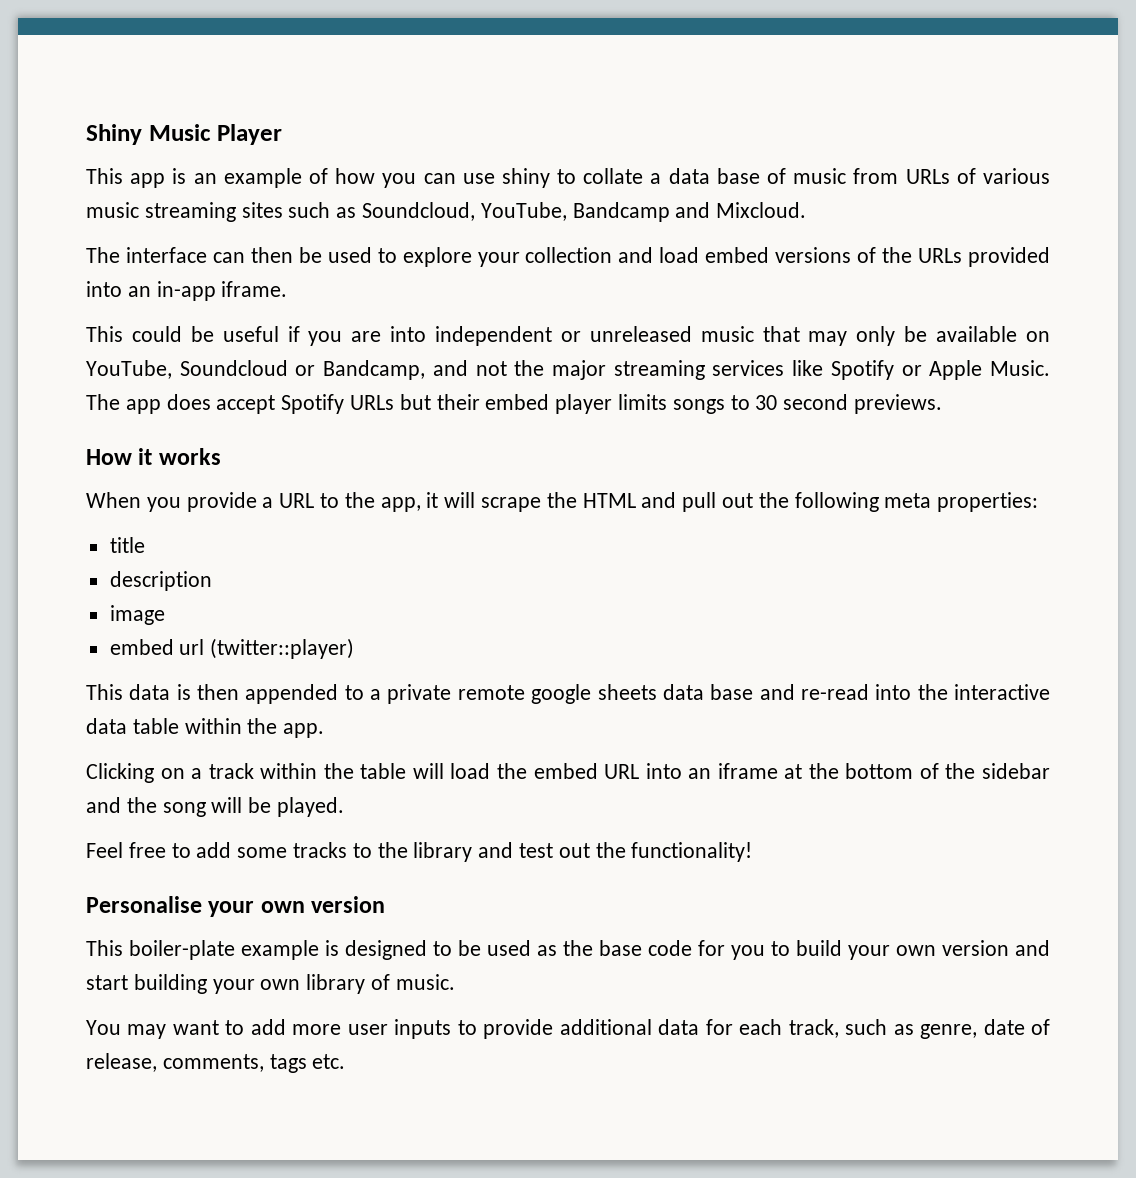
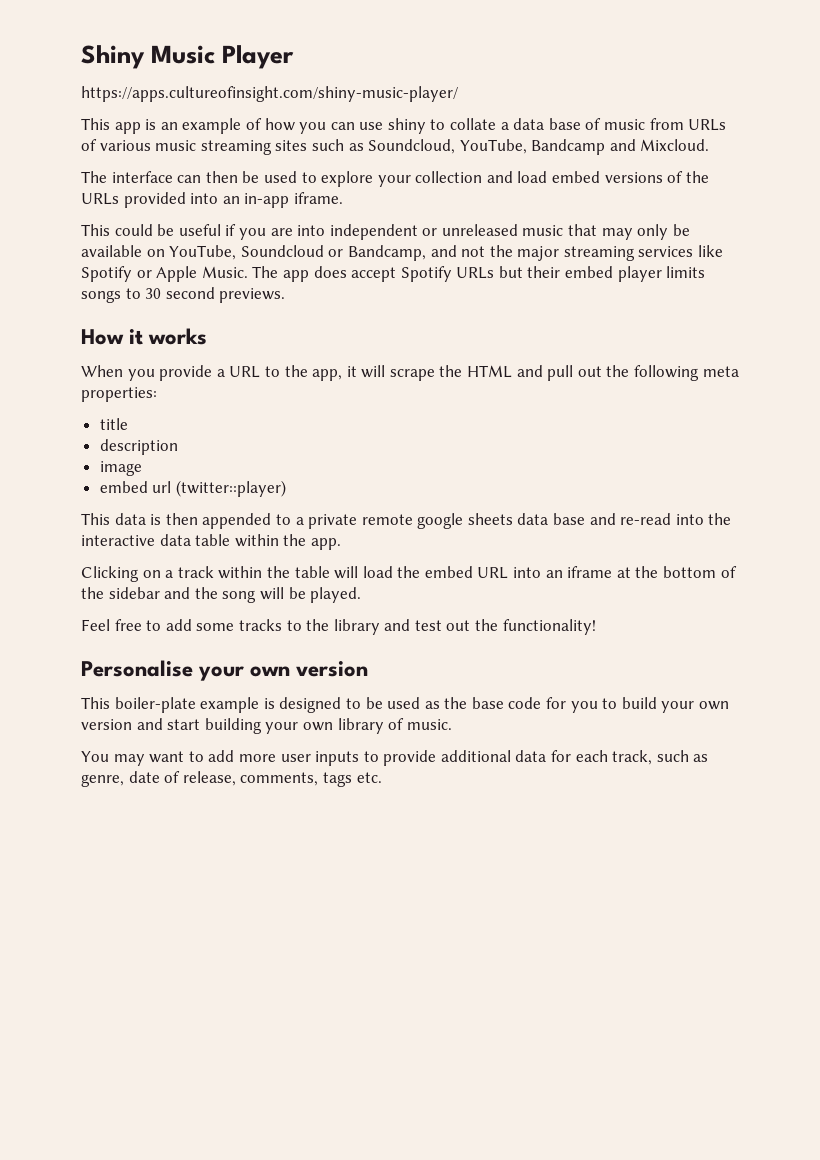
+ https://apps.cultureofinsight.com/shiny-music-player/

